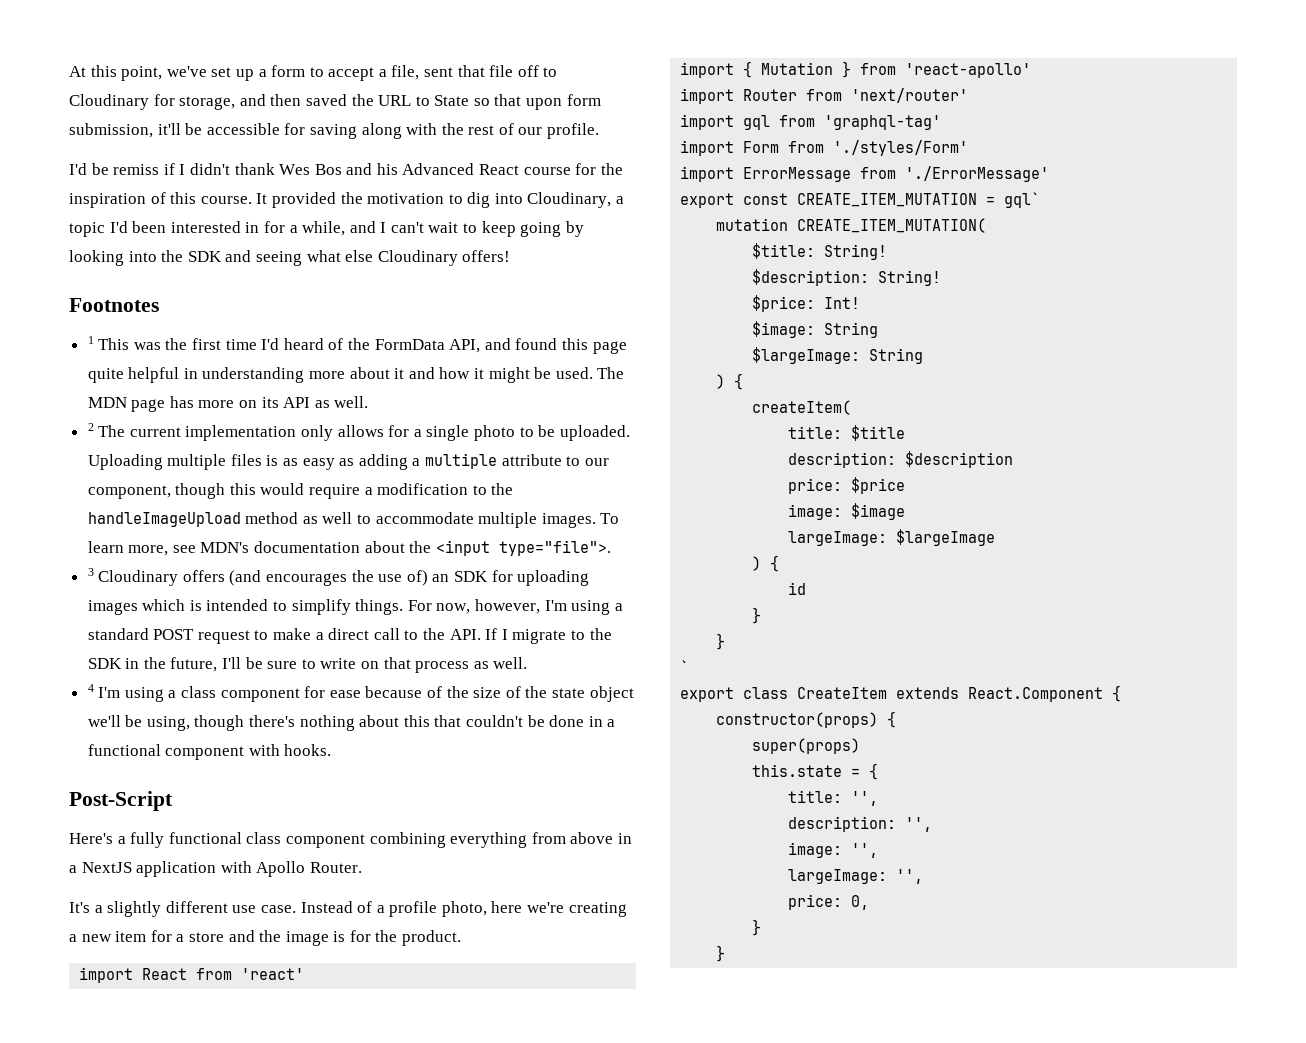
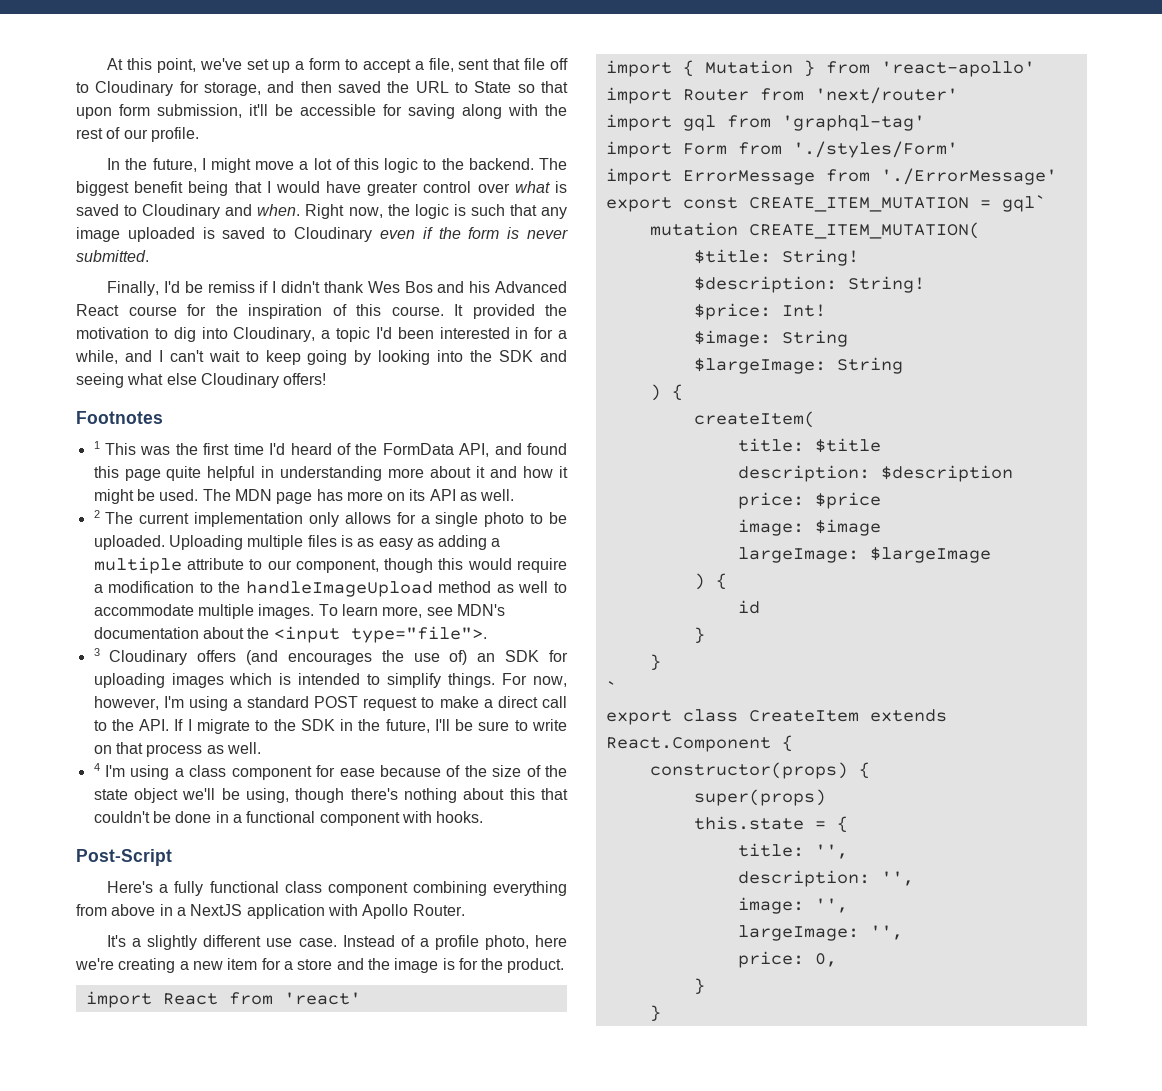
- I'd be remiss if I didn't thank Wes Bos and his Advanced React course for the inspiration of this course.
+ In the future, I might move a lot of this logic to the backend. The biggest benefit being that I would have greater control over what is saved to Cloudinary and when. Right now, the logic is such that any image uploaded is saved to Cloudinary even if the form is never submitted.
+ Finally, I'd be remiss if I didn't thank Wes Bos and his Advanced React course for the inspiration of this course.

